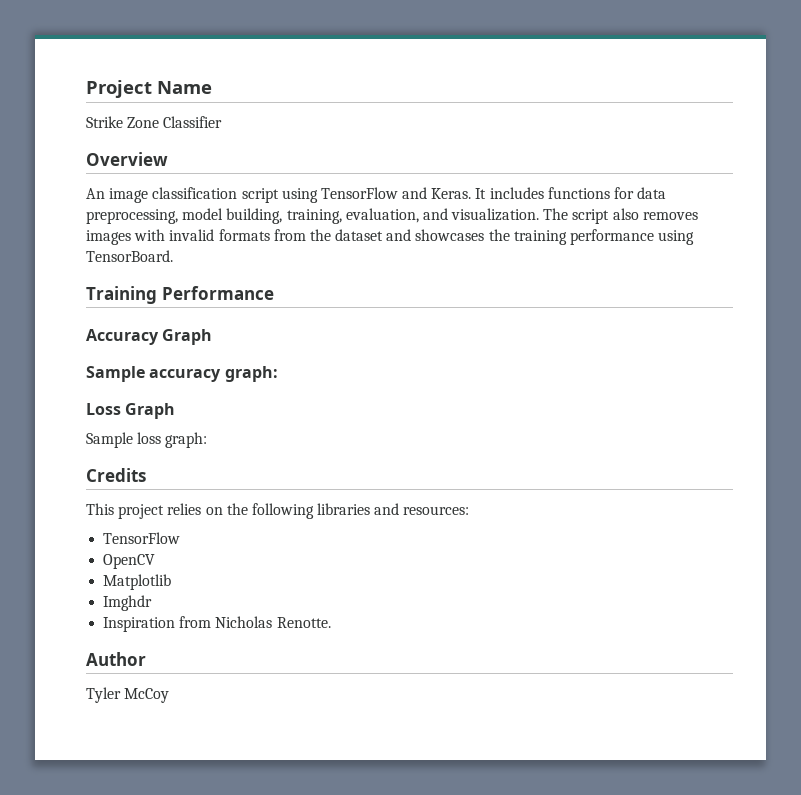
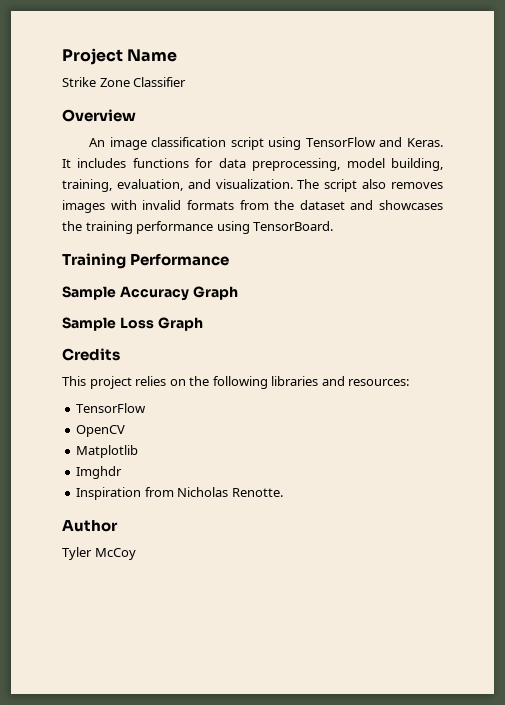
- Accuracy Graph
+ Sample Accuracy Graph
- Sample accuracy graph:
- Loss Graph
+ Sample Loss Graph
- Sample loss graph:

